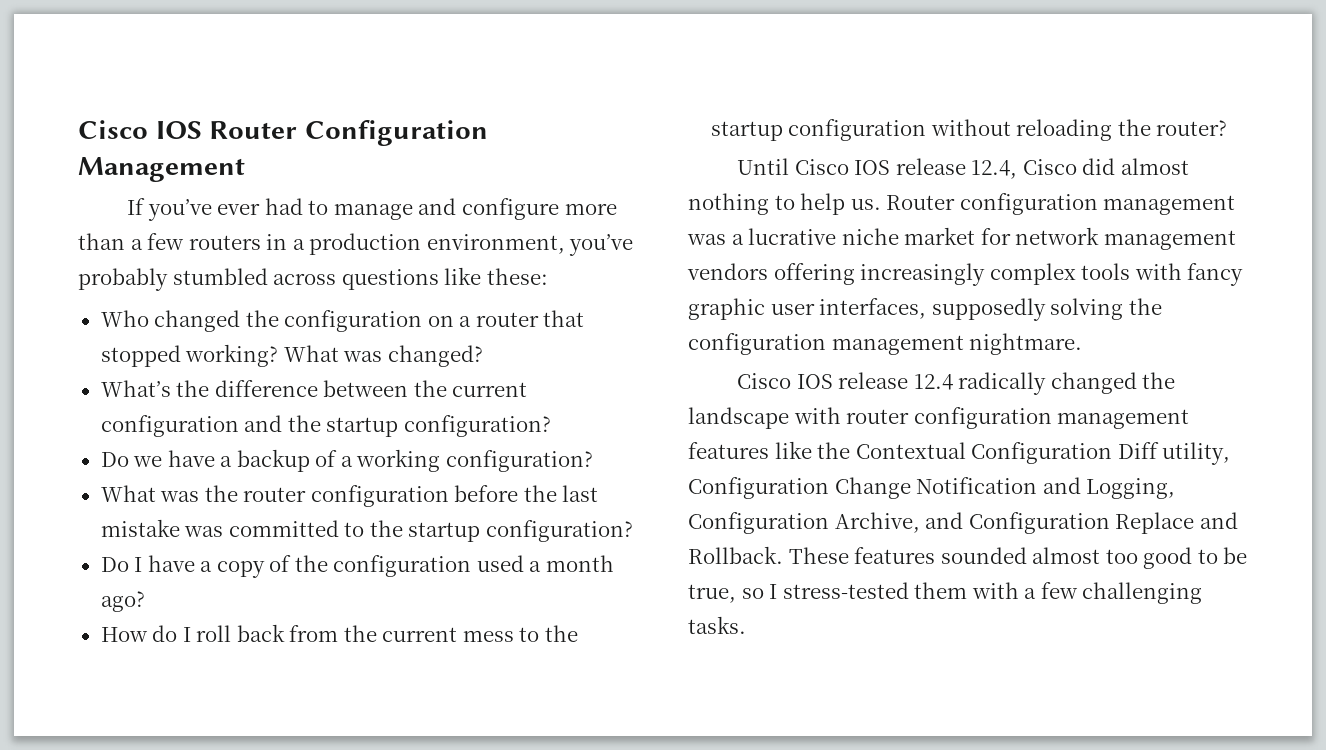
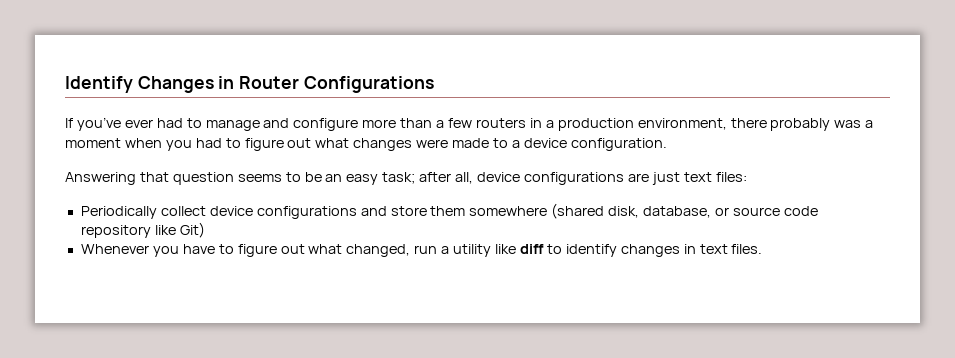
- Cisco IOS Router Configuration Management
+ Identify Changes in Router Configurations
- If you’ve ever had to manage and configure more than a few routers in a production environment, you’ve probably stumbled across questions like these:
- Who changed the configuration on a router that stopped working? What was changed?
- What’s the difference between the current configuration and the startup configuration?
- Do we have a backup of a working configuration?
- What was the router configuration before the last mistake was committed to the startup configuration?
- Do I have a copy of the configuration used a month ago?
- How do I roll back from the current mess to the startup configuration without reloading the router?
- Until Cisco IOS release 12.4, Cisco did almost nothing to help us. Router configuration management was a lucrative niche market for network management vendors offering increasingly complex tools with fancy graphic user interfaces, supposedly solving the configuration management nightmare.
- Cisco IOS release 12.4 radically changed the landscape with router configuration management features like the Contextual Configuration Diff utility, Configuration Change Notification and Logging, Configuration Archive, and Configuration Replace and Rollback. These features sounded almost too good to be true, so I stress-tested them with a few challenging tasks.
+ If you’ve ever had to manage and configure more than a few routers in a production environment, there probably was a moment when you had to figure out what changes were made to a device configuration.
+ Answering that question seems to be an easy task; after all, device configurations are just text files:
+ Periodically collect device configurations and store them somewhere (shared disk, database, or source code repository like Git)
+ Whenever you have to figure out what changed, run a utility like diff to identify changes in text files.

